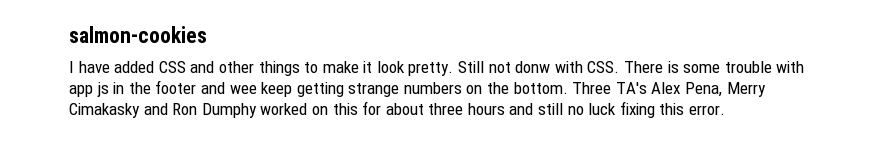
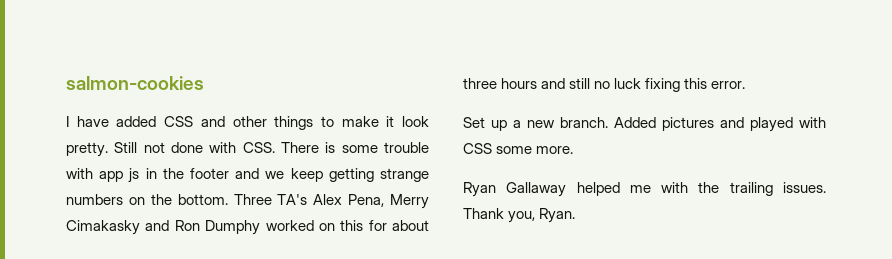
- Still not donw with CSS. There is some trouble with app js in the footer and wee keep getting strange numbers on the bottom.
+ Still not done with CSS. There is some trouble with app js in the footer and we keep getting strange numbers on the bottom.
+ Set up a new branch. Added pictures and played with CSS some more.
+ Ryan Gallaway helped me with the trailing issues. Thank you, Ryan.

